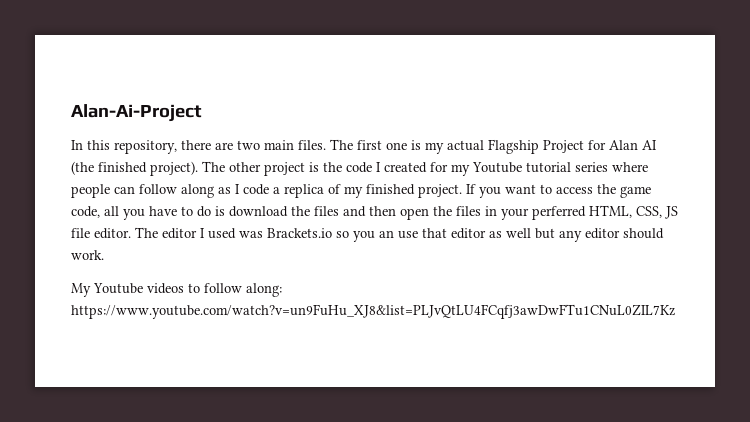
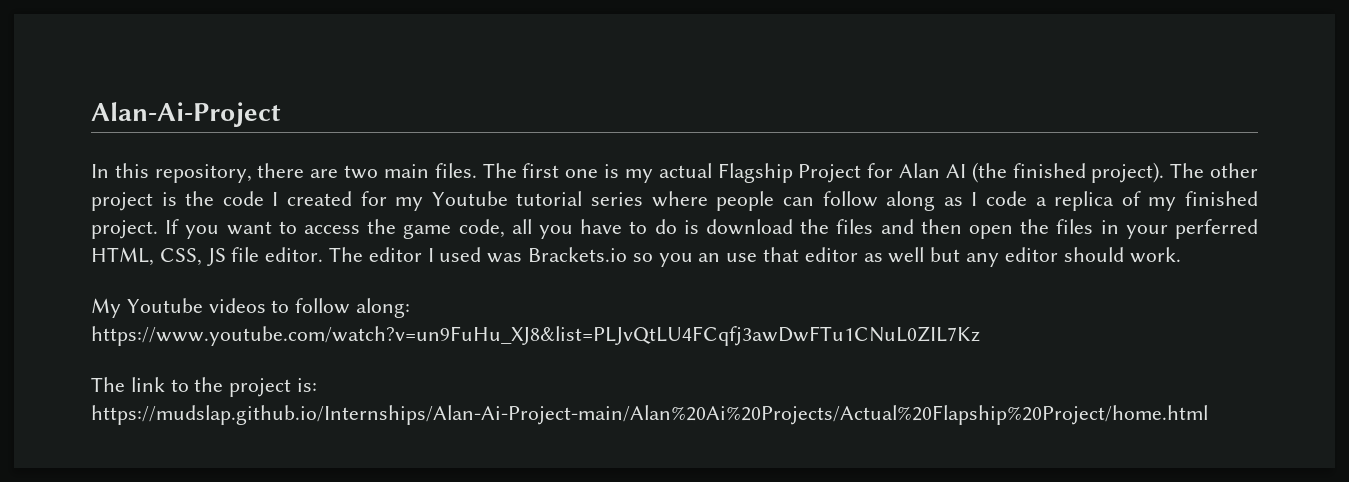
+ The link to the project is: https://mudslap.github.io/Internships/Alan-Ai-Project-main/Alan%20Ai%20Projects/Actual%20Flapship%20Project/home.html

